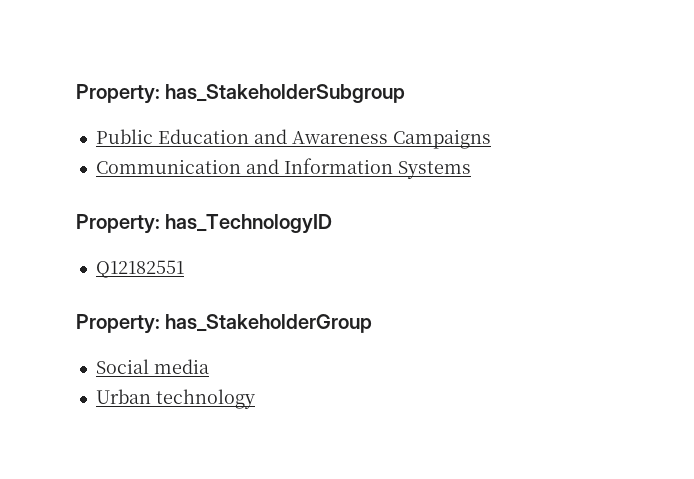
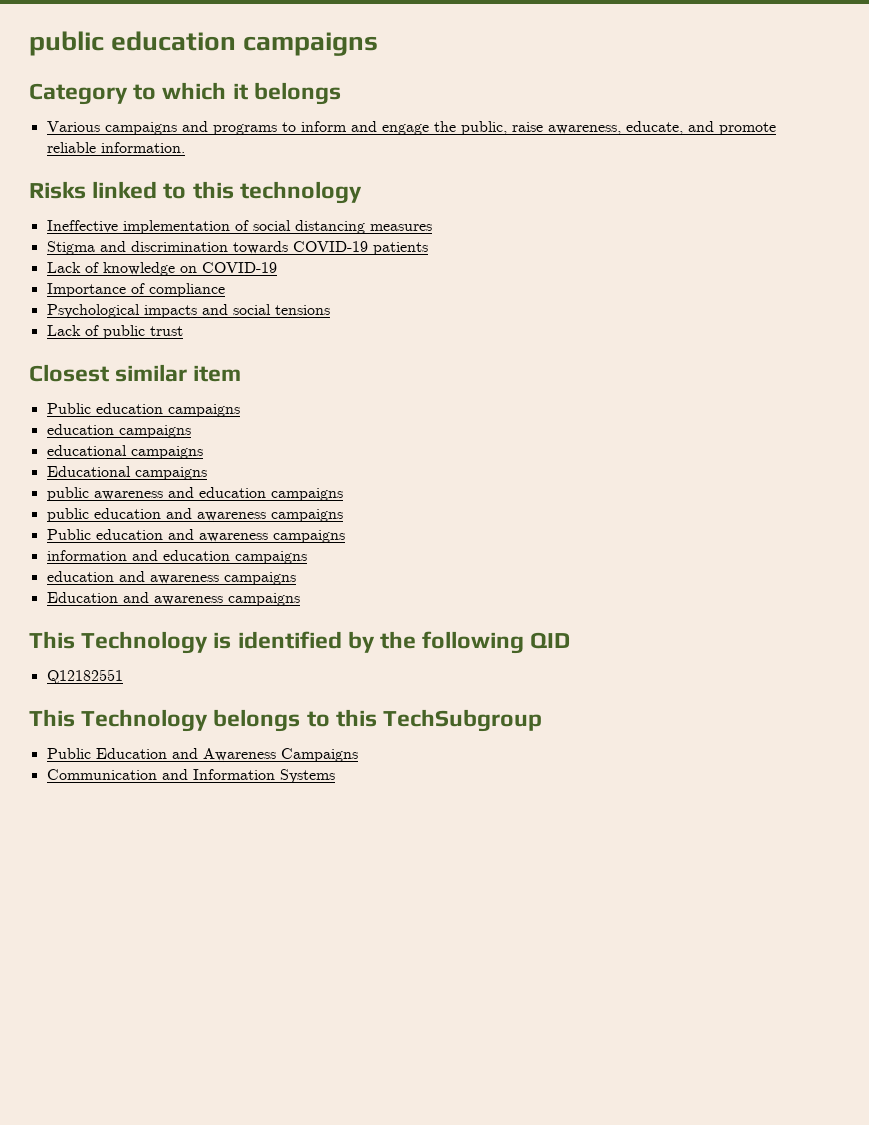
- Property: has_StakeholderSubgroup
+ public education campaigns
+ Category to which it belongs
+ Various campaigns and programs to inform and engage the public, raise awareness, educate, and promote reliable information.
+ Risks linked to this technology
+ Ineffective implementation of social distancing measures
+ Stigma and discrimination towards COVID-19 patients
+ Lack of knowledge on COVID-19
+ Importance of compliance
+ Psychological impacts and social tensions
+ Lack of public trust
+ Closest similar item
+ Public education campaigns
+ education campaigns
+ educational campaigns
+ Educational campaigns
+ public awareness and education campaigns
+ public education and awareness campaigns
+ Public education and awareness campaigns
+ information and education campaigns
+ education and awareness campaigns
+ Education and awareness campaigns
+ This Technology is identified by the following QID
+ Q12182551
+ This Technology belongs to this TechSubgroup
- Property: has_TechnologyID
- Q12182551
- Property: has_StakeholderGroup
- Social media
- Urban technology

